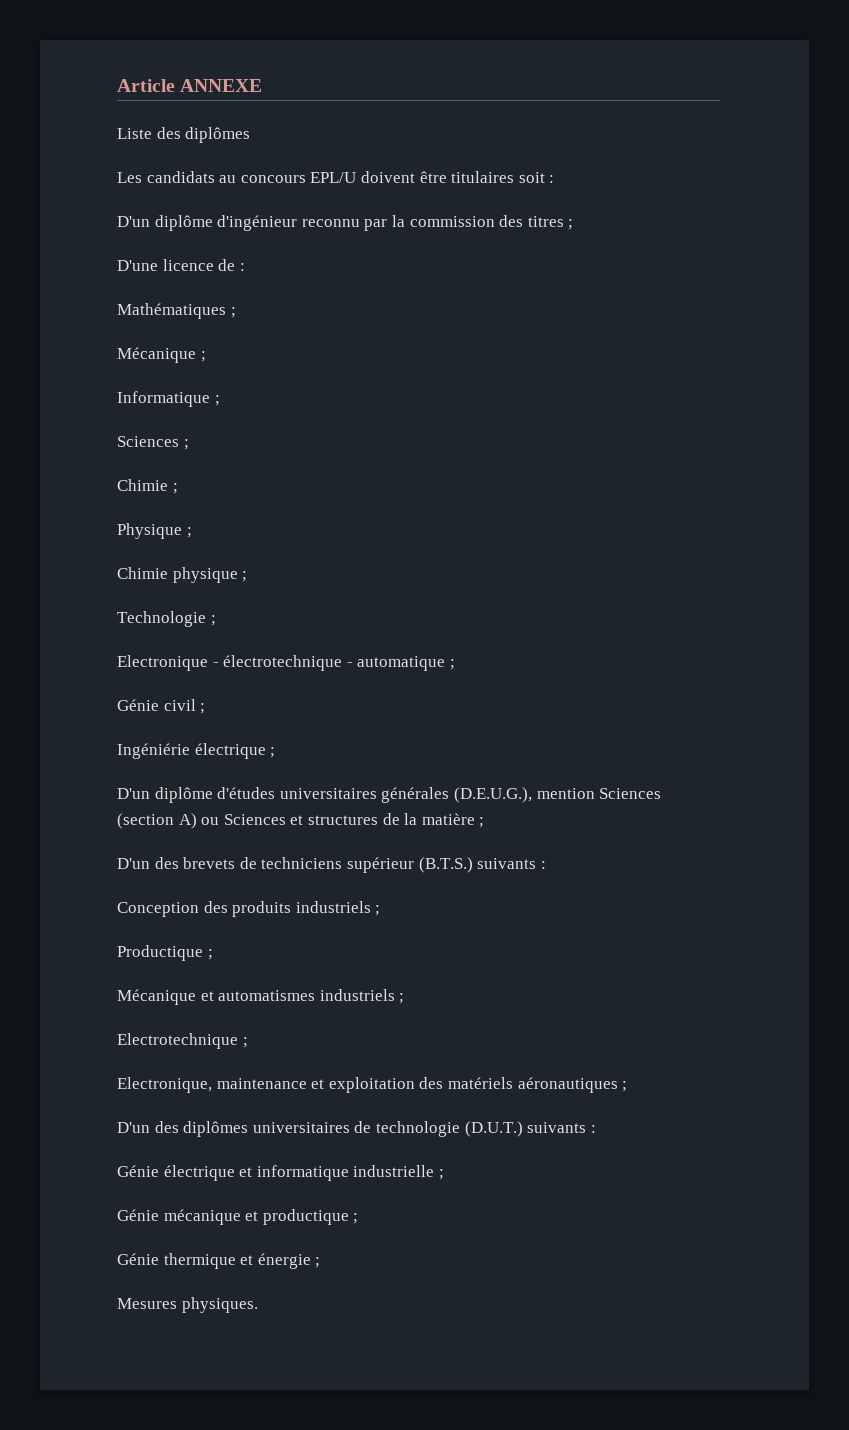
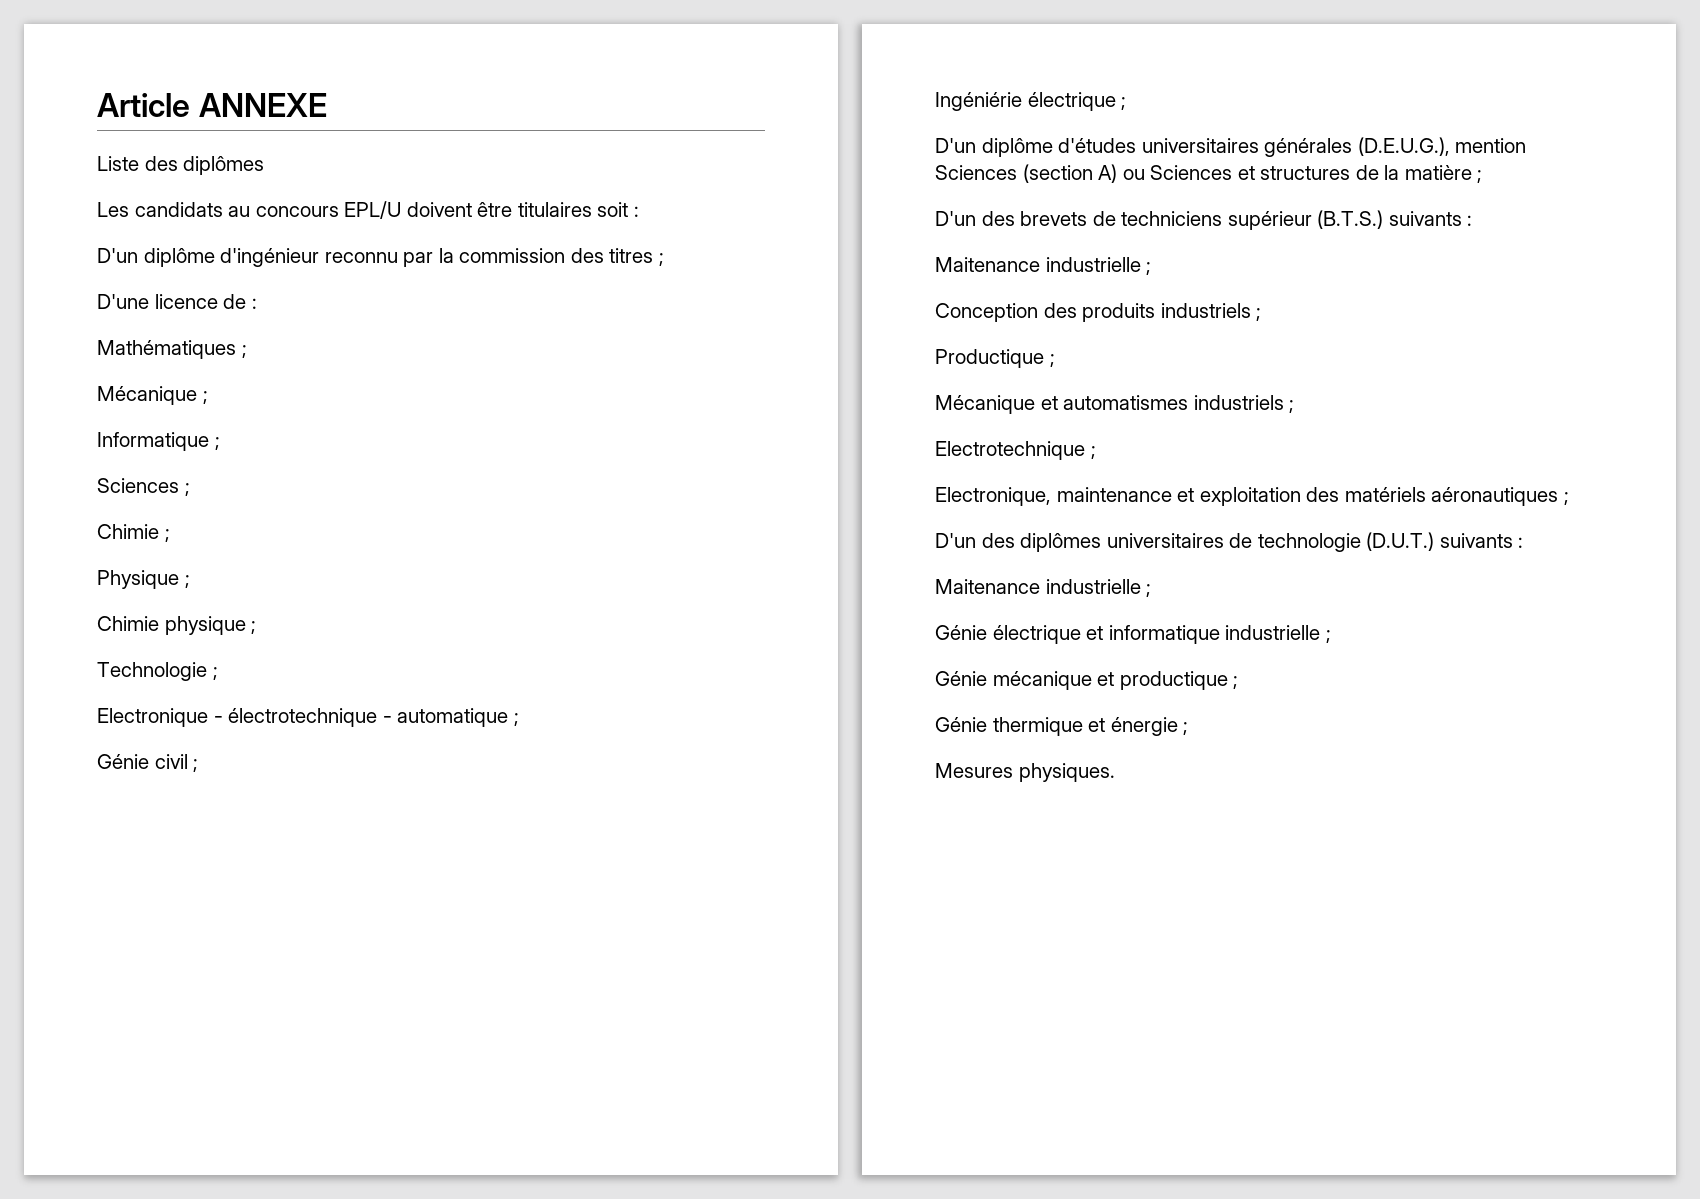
  D'un des brevets de techniciens supérieur (B.T.S.) suivants :
+ Maitenance industrielle ;
  D'un des diplômes universitaires de technologie (D.U.T.) suivants :
+ Maitenance industrielle ;

